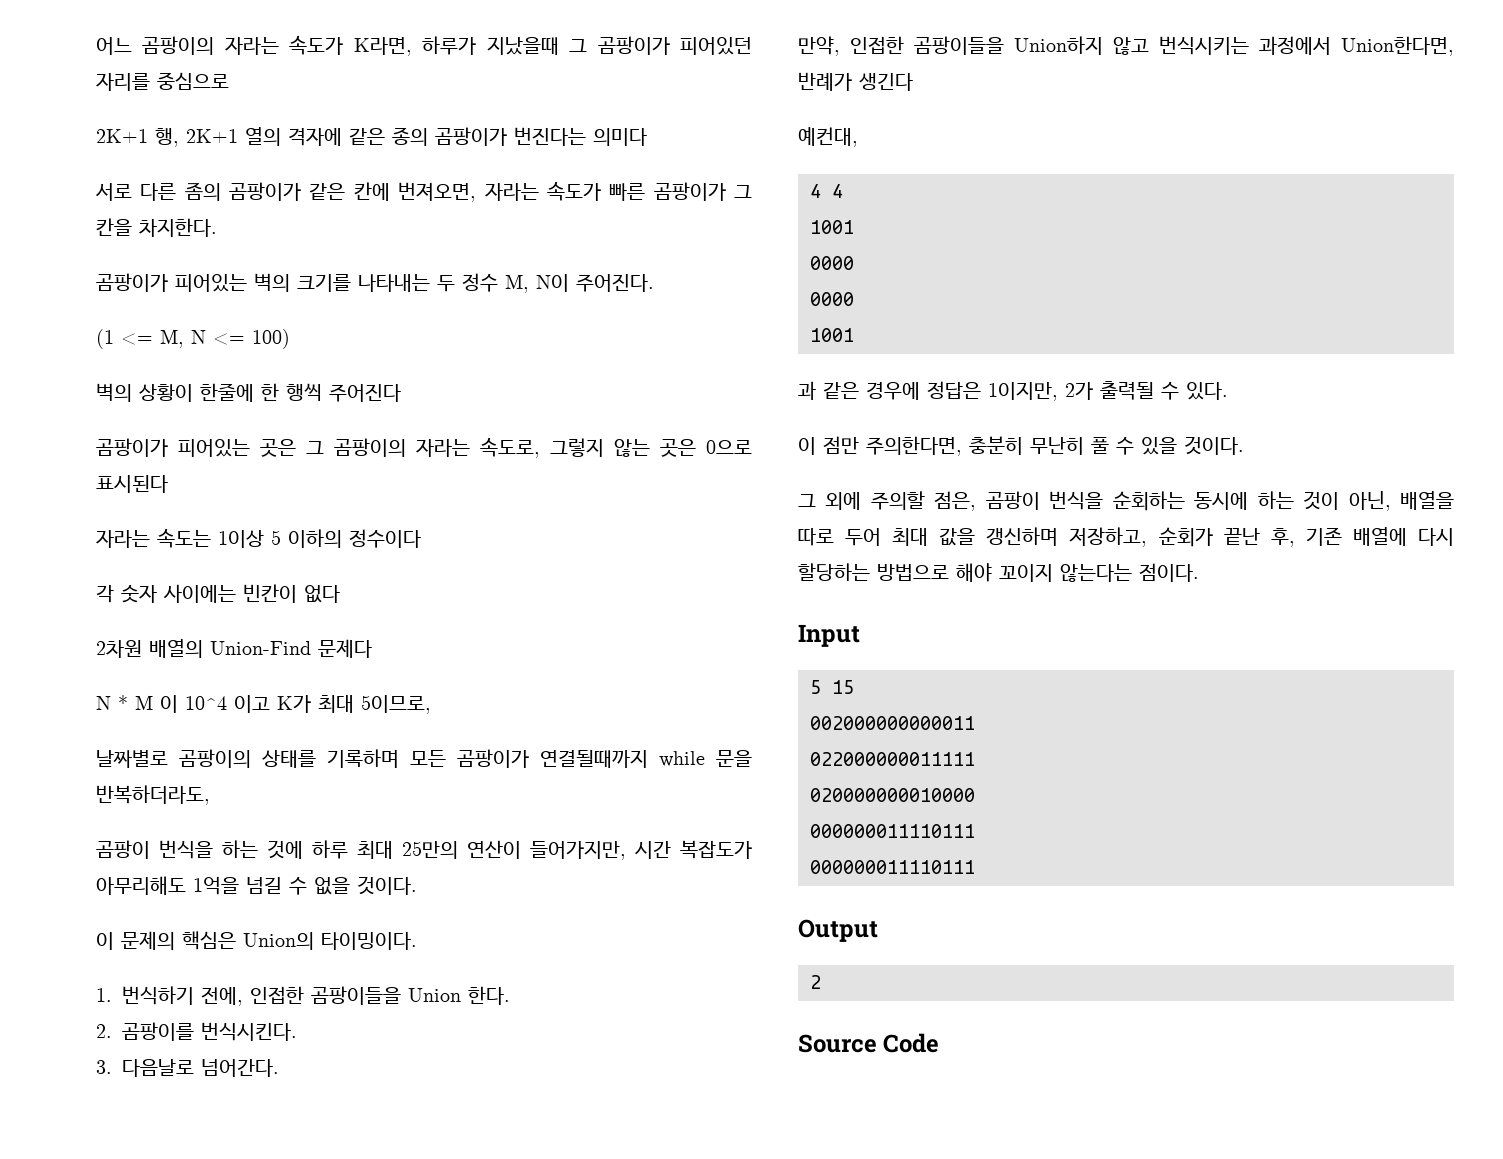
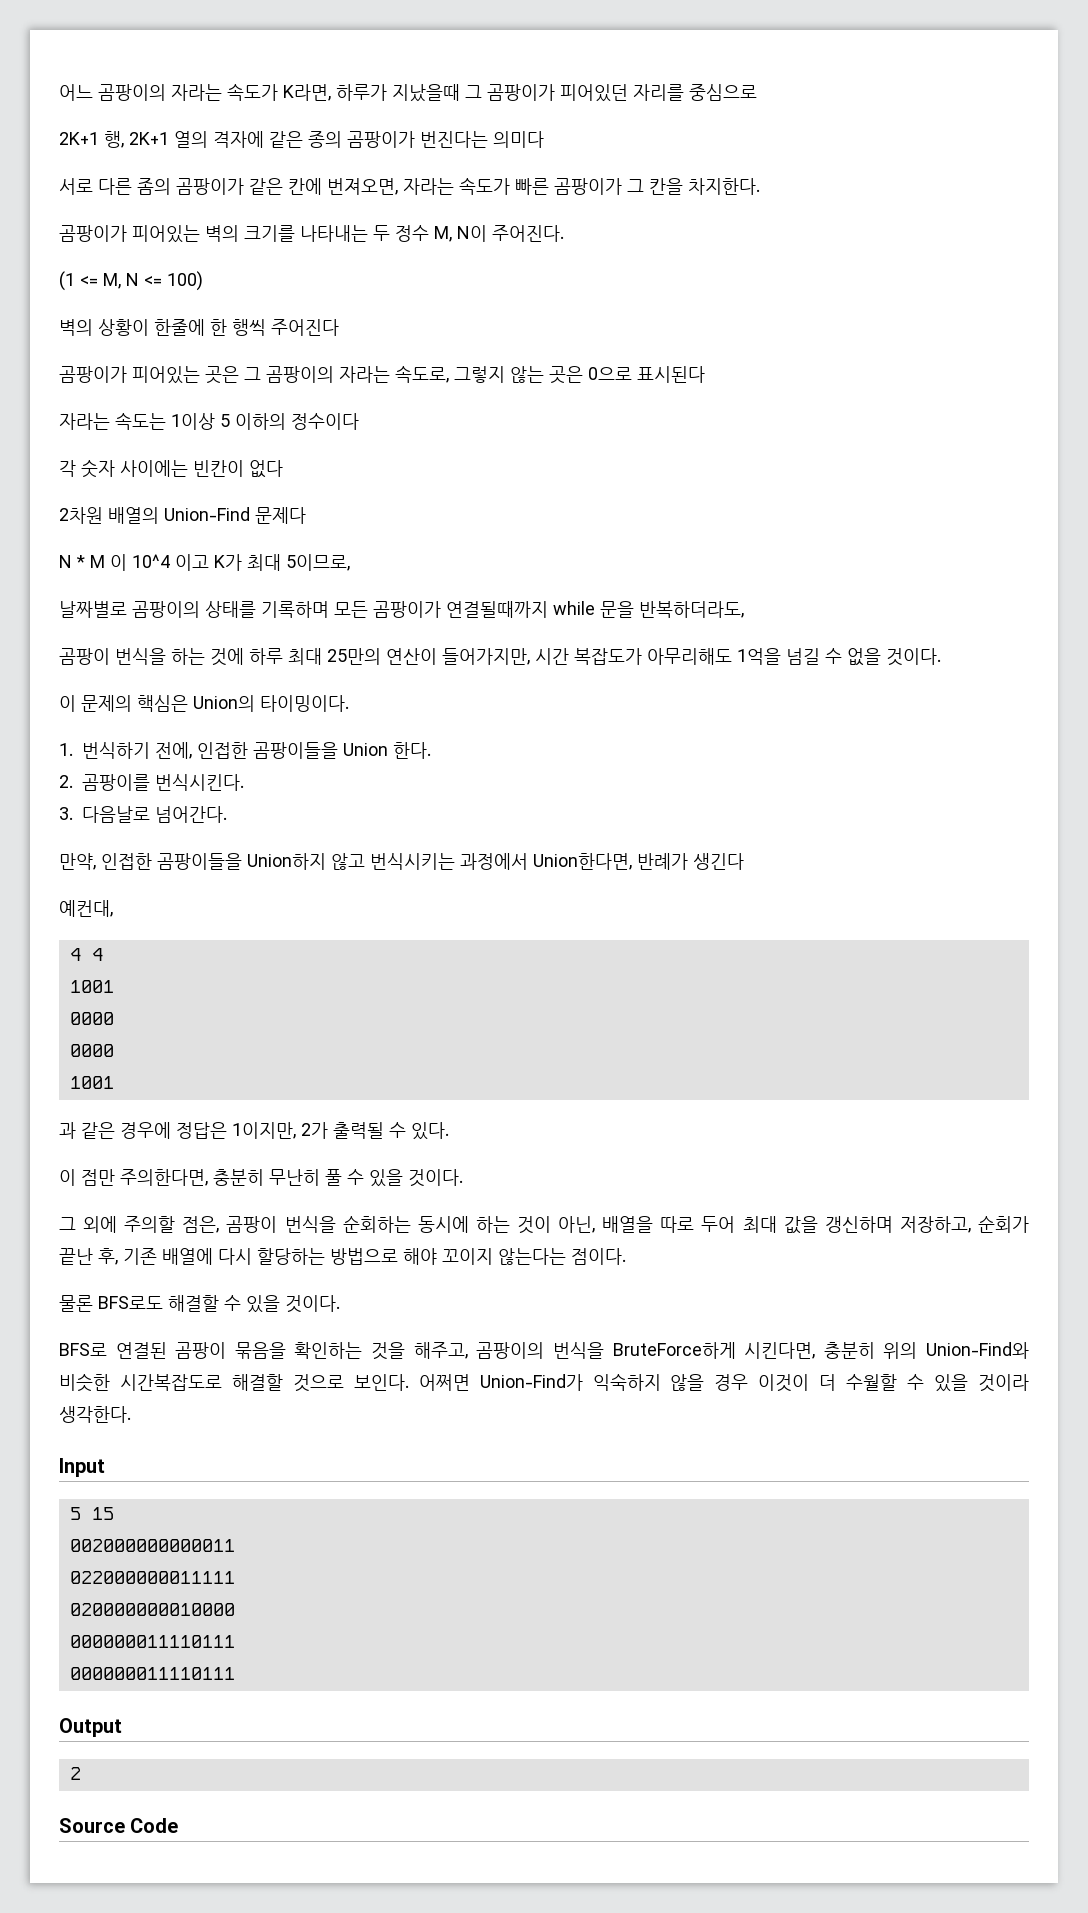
+ 물론 BFS로도 해결할 수 있을 것이다.
+ BFS로 연결된 곰팡이 묶음을 확인하는 것을 해주고, 곰팡이의 번식을 BruteForce하게 시킨다면, 충분히 위의 Union-Find와 비슷한 시간복잡도로 해결할 것으로 보인다. 어쩌면 Union-Find가 익숙하지 않을 경우 이것이 더 수월할 수 있을 것이라 생각한다.

